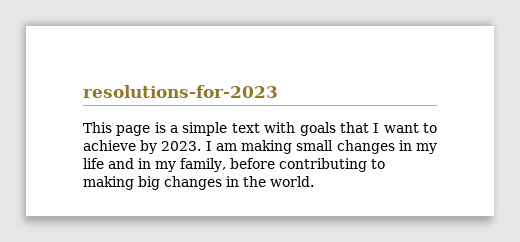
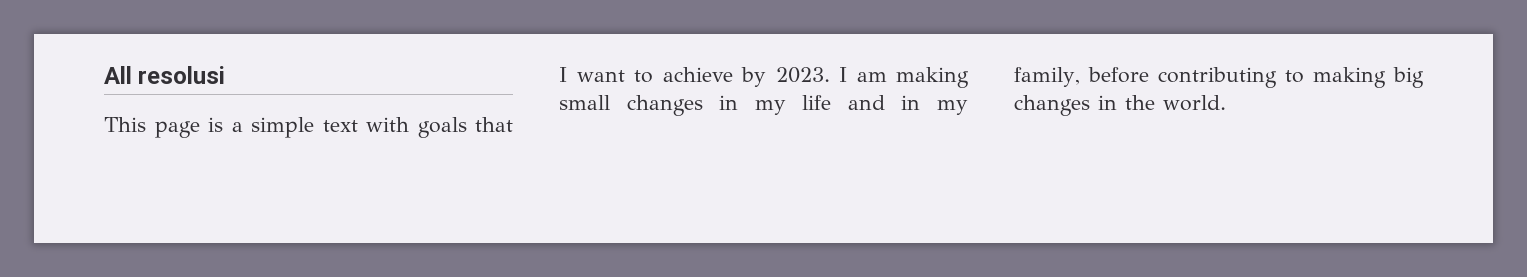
- resolutions-for-2023
+ All resolusi

